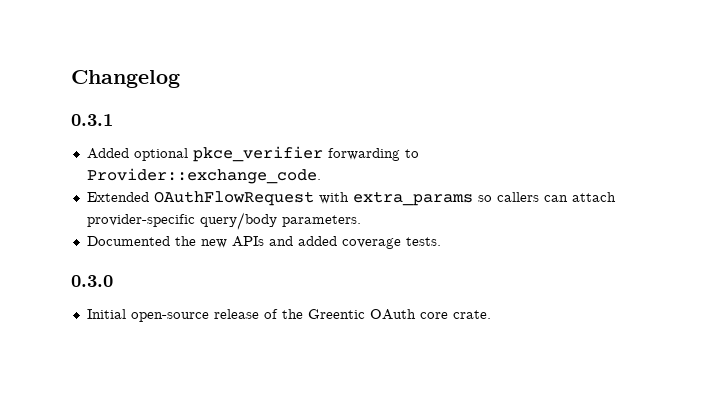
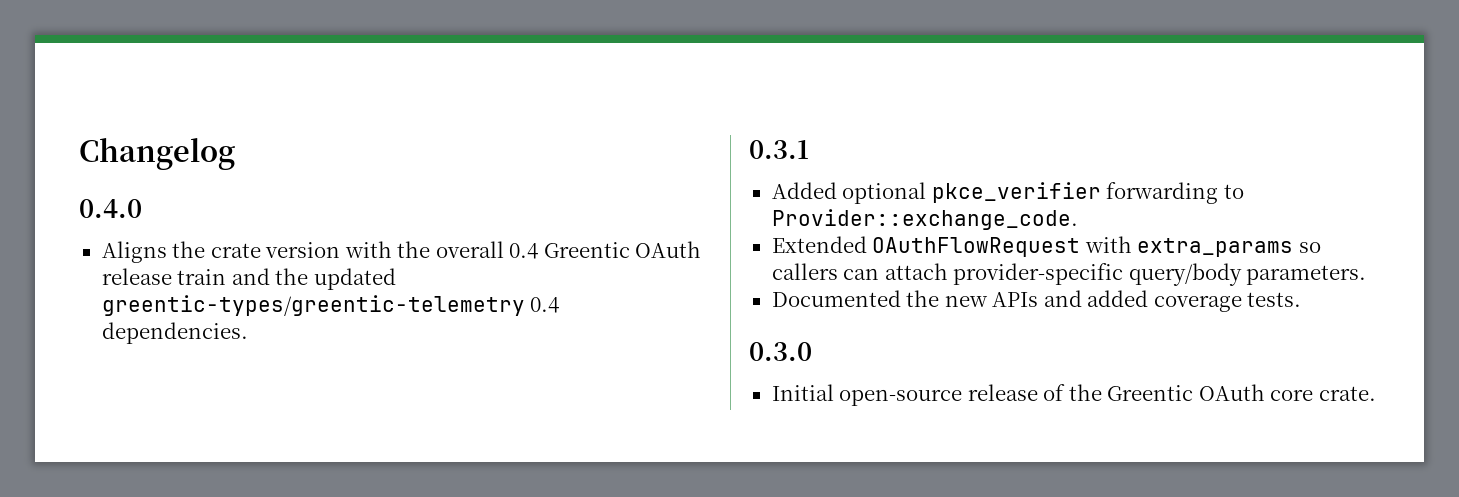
+ 0.4.0
+ Aligns the crate version with the overall 0.4 Greentic OAuth release train and the updated greentic-types/greentic-telemetry 0.4 dependencies.

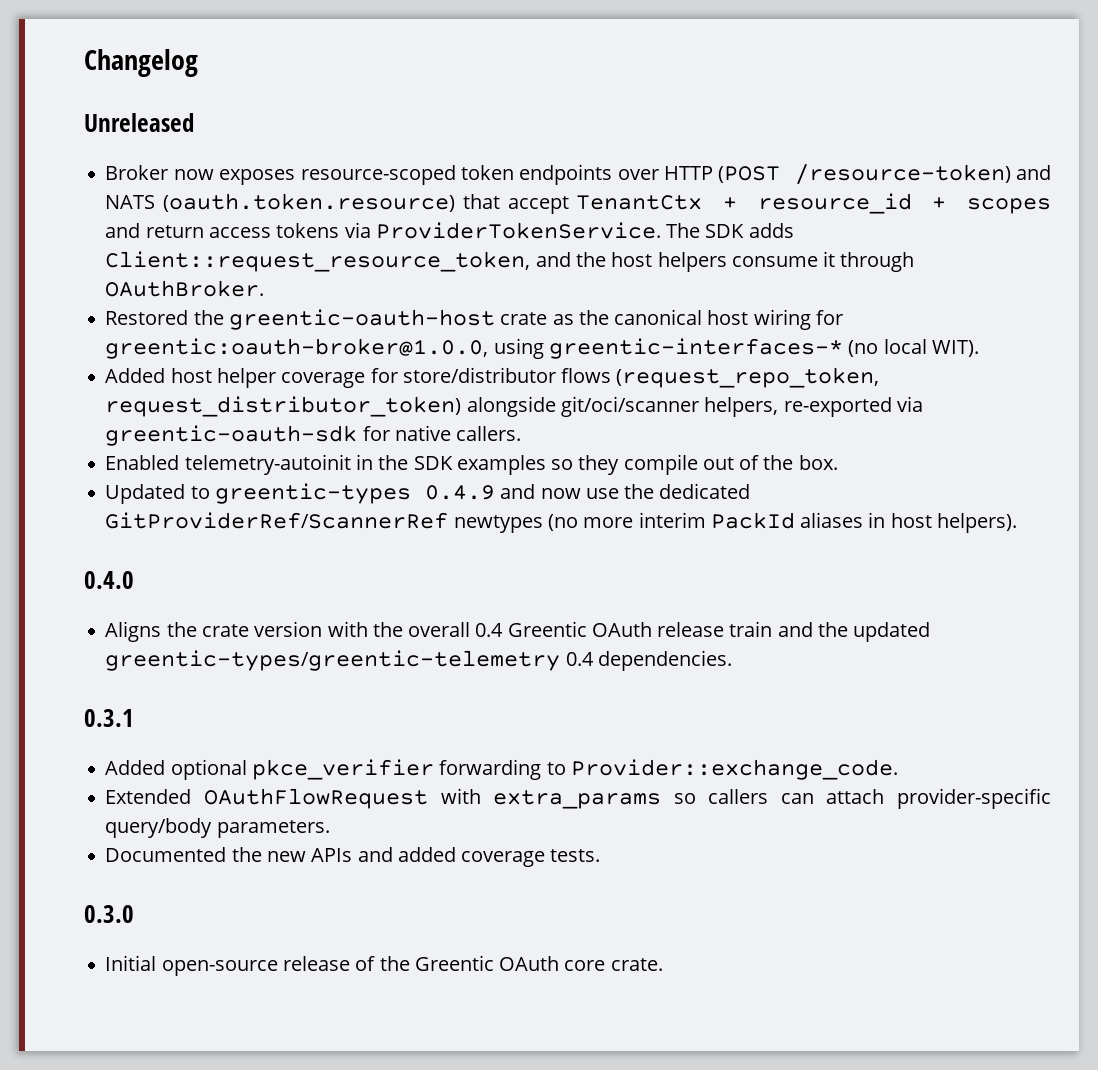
+ Unreleased
+ Broker now exposes resource-scoped token endpoints over HTTP (POST /resource-token) and NATS (oauth.token.resource) that accept TenantCtx + resource_id + scopes and return access tokens via ProviderTokenService. The SDK adds Client::request_resource_token, and the host helpers consume it through OAuthBroker.
+ Restored the greentic-oauth-host crate as the canonical host wiring for greentic:oauth-broker@1.0.0, using greentic-interfaces-* (no local WIT).
+ Added host helper coverage for store/distributor flows (request_repo_token, request_distributor_token) alongside git/oci/scanner helpers, re-exported via greentic-oauth-sdk for native callers.
+ Enabled telemetry-autoinit in the SDK examples so they compile out of the box.
+ Updated to greentic-types 0.4.9 and now use the dedicated GitProviderRef/ScannerRef newtypes (no more interim PackId aliases in host helpers).

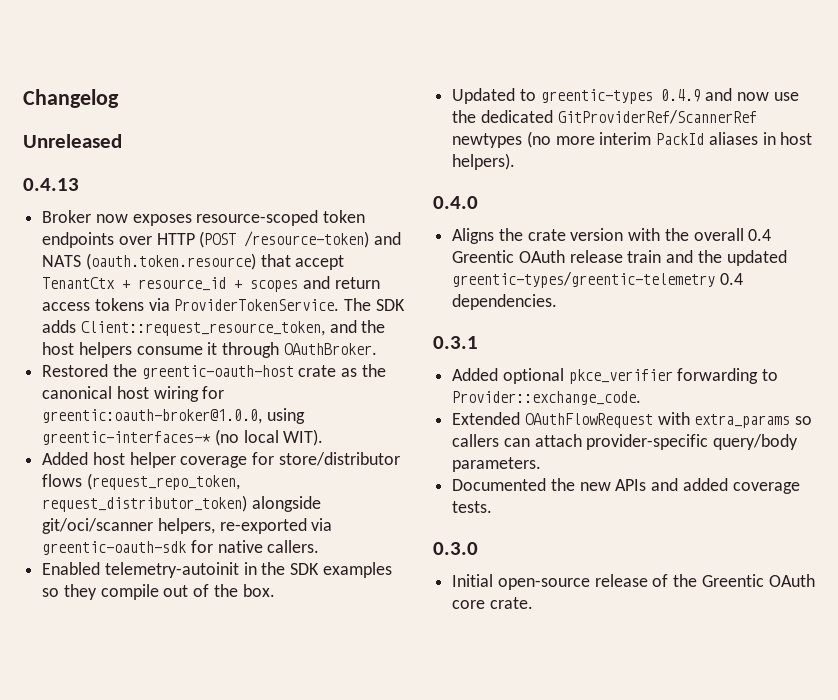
+ 0.4.13

